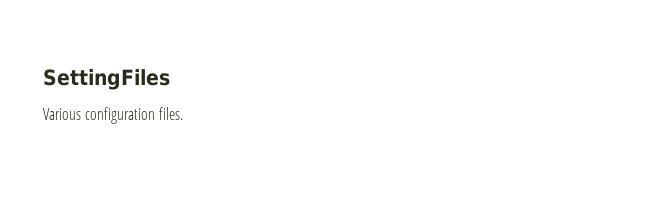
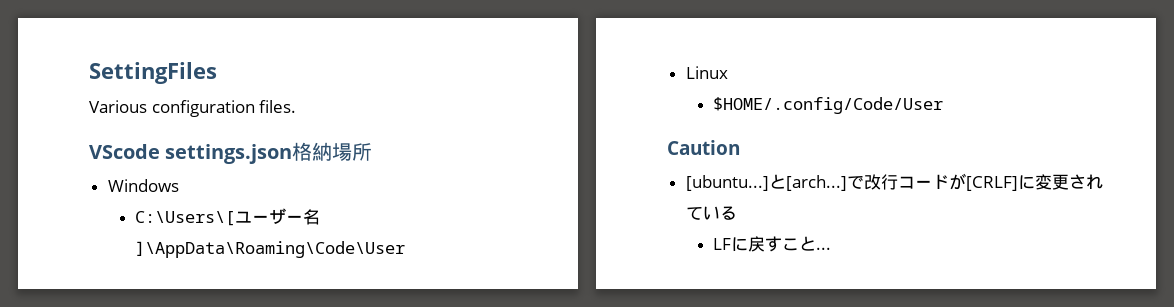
+ VScode settings.json格納場所
+ Windows
+ C:\Users\[ユーザー名]\AppData\Roaming\Code\User
+ Linux
+ $HOME/.config/Code/User
+ Caution
+ [ubuntu...]と[arch...]で改行コードが[CRLF]に変更されている
+ LFに戻すこと...

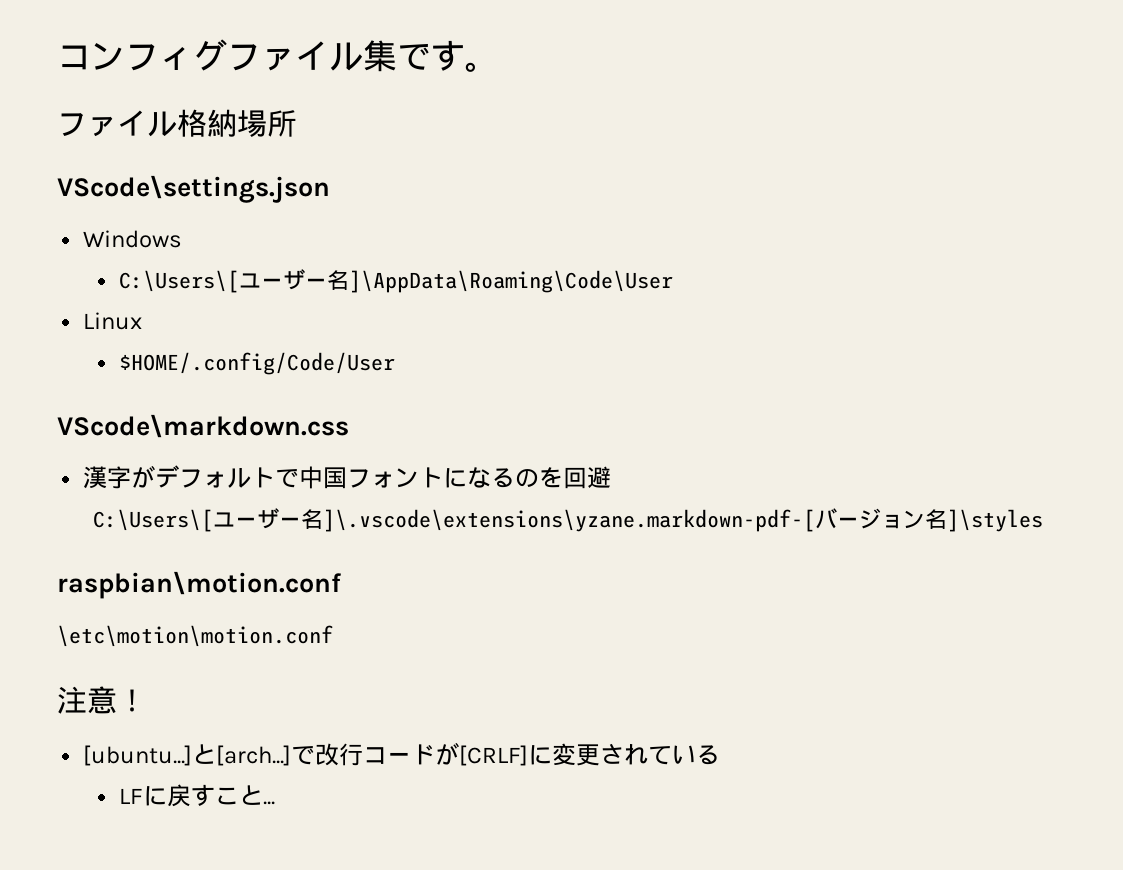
- SettingFiles
- Various configuration files.
- VScode settings.json格納場所
+ コンフィグファイル集です。
+ ファイル格納場所
+ VScode\settings.json
- Caution
+ VScode\markdown.css
+ 漢字がデフォルトで中国フォントになるのを回避
+ C:\Users\[ユーザー名]\.vscode\extensions\yzane.markdown-pdf-[バージョン名]\styles
+ raspbian\motion.conf
+ \etc\motion\motion.conf
+ 注意！

